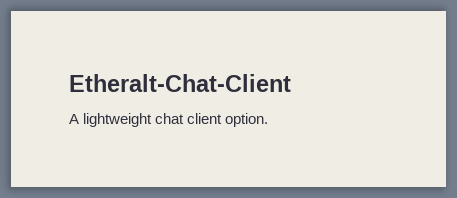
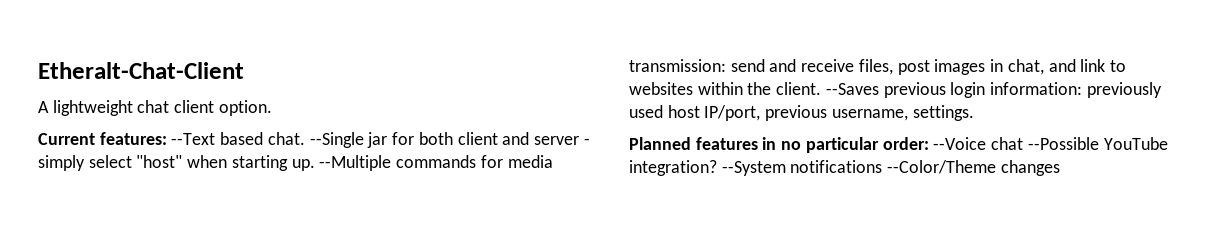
+ Current features: --Text based chat. --Single jar for both client and server - simply select "host" when starting up. --Multiple commands for media transmission: send and receive files, post images in chat, and link to websites within the client. --Saves previous login information: previously used host IP/port, previous username, settings.
+ Planned features in no particular order: --Voice chat --Possible YouTube integration? --System notifications --Color/Theme changes

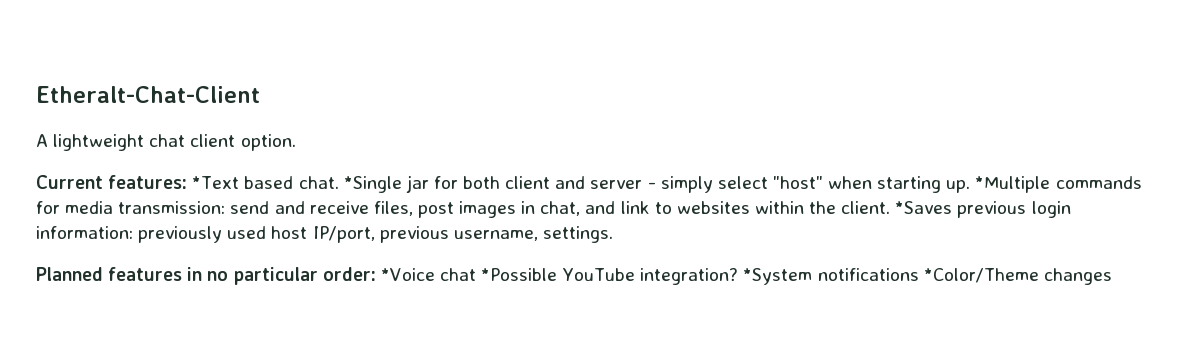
- Current features: --Text based chat.
+ Current features: *Text based chat.
- --Single jar for both client and server - simply select "host" when starting up.
+ *Single jar for both client and server - simply select "host" when starting up.
- --Multiple commands for media transmission: send and receive files, post images in chat, and link to websites within the client.
+ *Multiple commands for media transmission: send and receive files, post images in chat, and link to websites within the client.
- --Saves previous login information: previously used host IP/port, previous username, settings.
+ *Saves previous login information: previously used host IP/port, previous username, settings.
- Planned features in no particular order: --Voice chat --Possible YouTube integration? --System notifications --Color/Theme changes
+ Planned features in no particular order: *Voice chat *Possible YouTube integration? *System notifications *Color/Theme changes

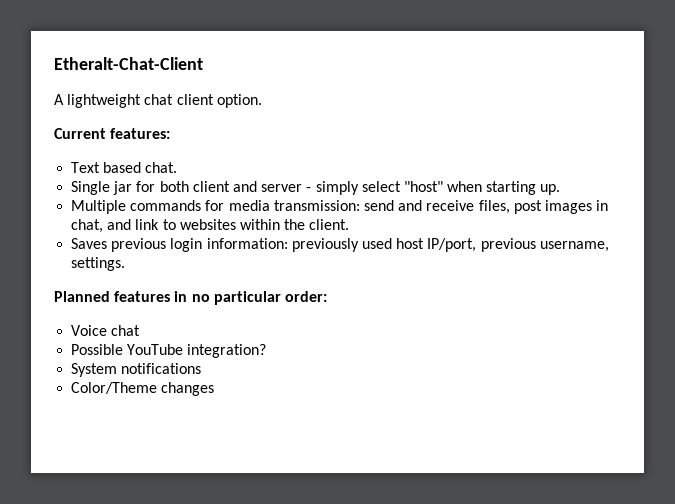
- Current features: *Text based chat. *Single jar for both client and server - simply select "host" when starting up. *Multiple commands for media transmission: send and receive files, post images in chat, and link to websites within the client. *Saves previous login information: previously used host IP/port, previous username, settings.
+ Current features:
+ Text based chat.
+ Single jar for both client and server - simply select "host" when starting up.
+ Multiple commands for media transmission: send and receive files, post images in chat, and link to websites within the client.
+ Saves previous login information: previously used host IP/port, previous username, settings.
- Planned features in no particular order: *Voice chat *Possible YouTube integration? *System notifications *Color/Theme changes
+ Planned features in no particular order:
+ Voice chat
+ Possible YouTube integration?
+ System notifications
+ Color/Theme changes

